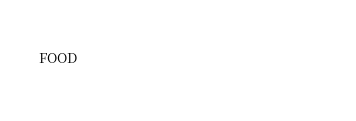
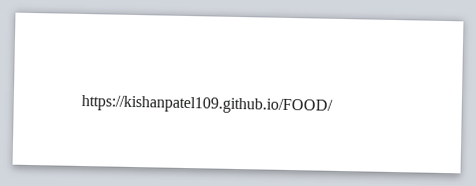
- FOOD
+ https://kishanpatel109.github.io/FOOD/

